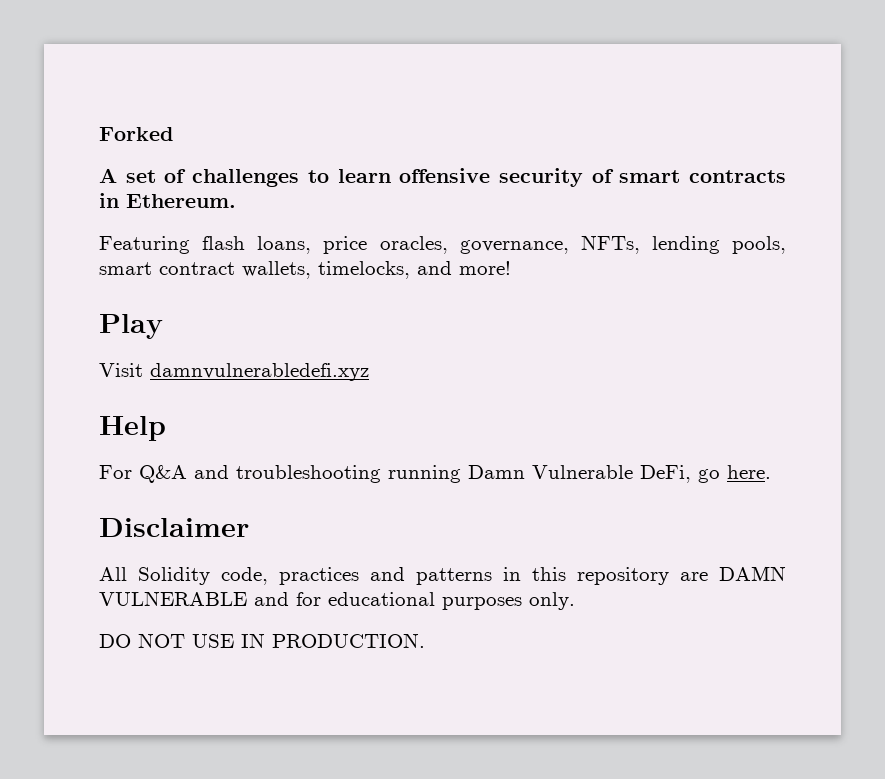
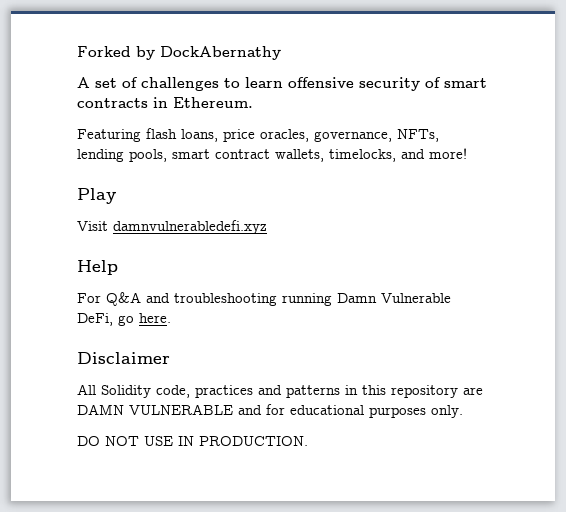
- Forked
+ Forked by DockAbernathy

